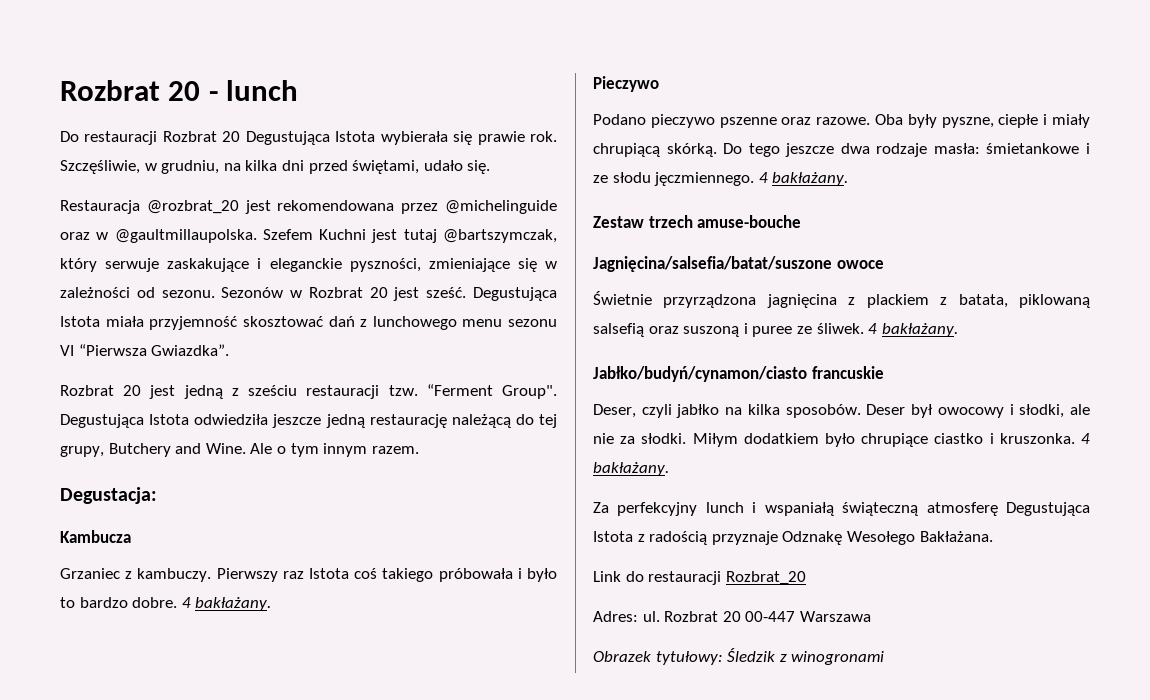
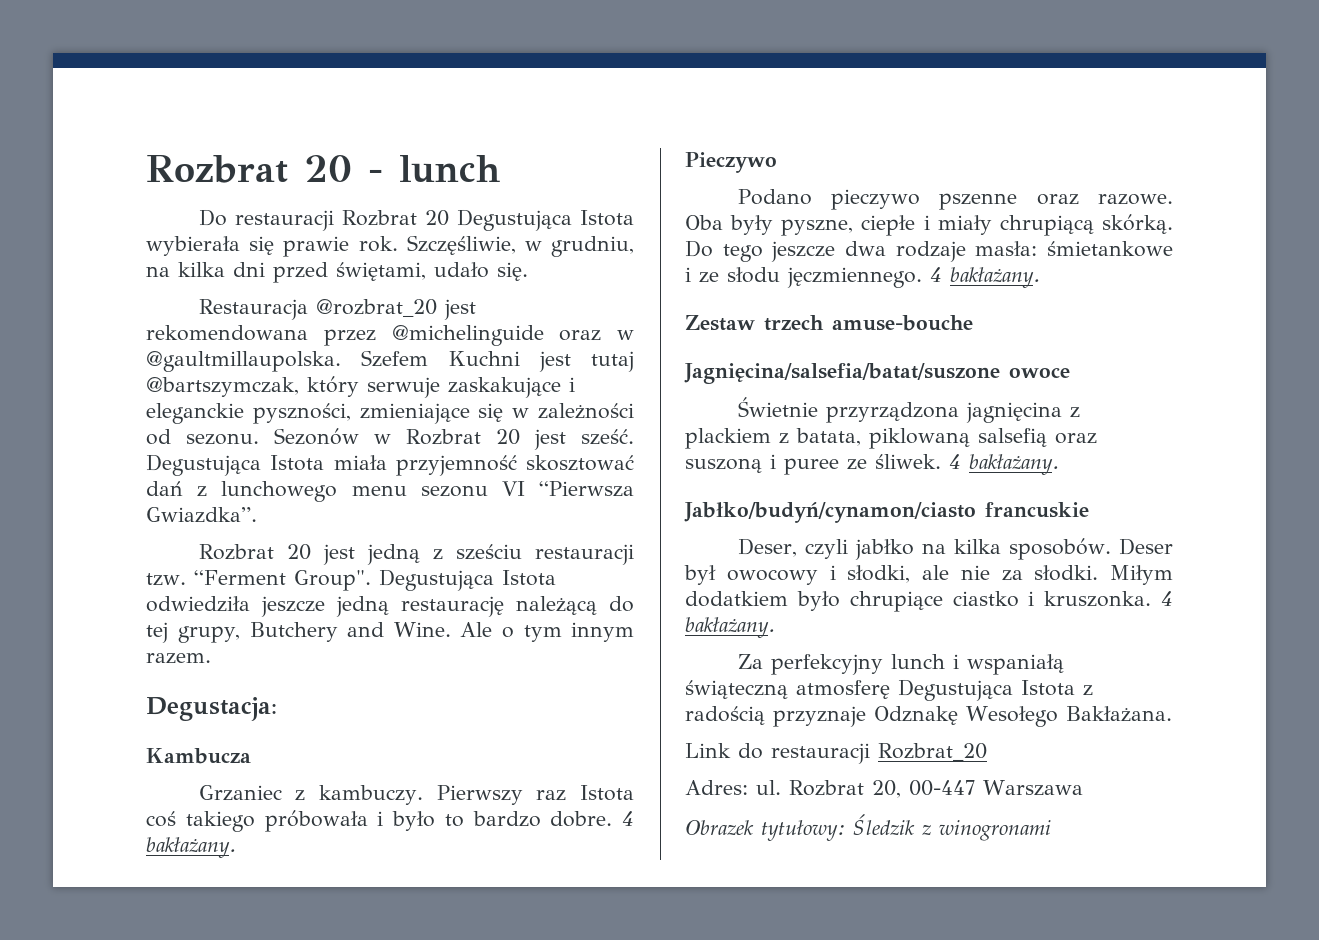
- Rozbrat 20 00-447 Warszawa
+ Rozbrat 20, 00-447 Warszawa

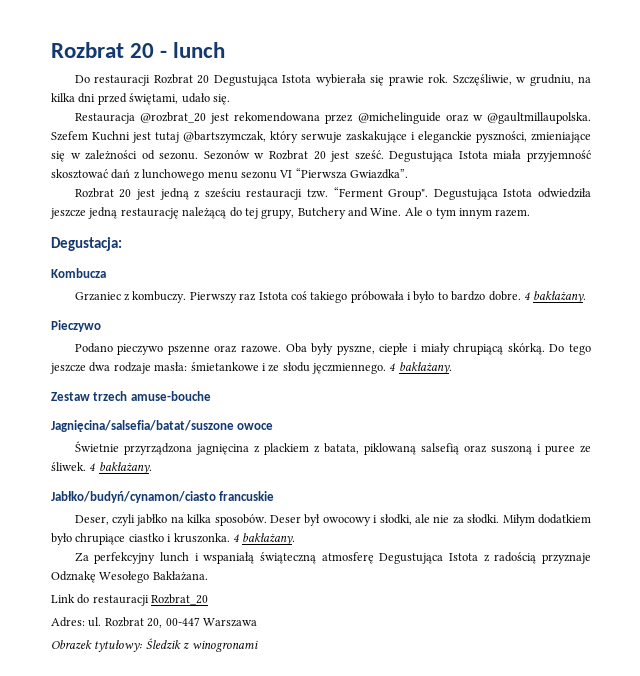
- Kambucza
+ Kombucza
- Grzaniec z kambuczy.
+ Grzaniec z kombuczy.

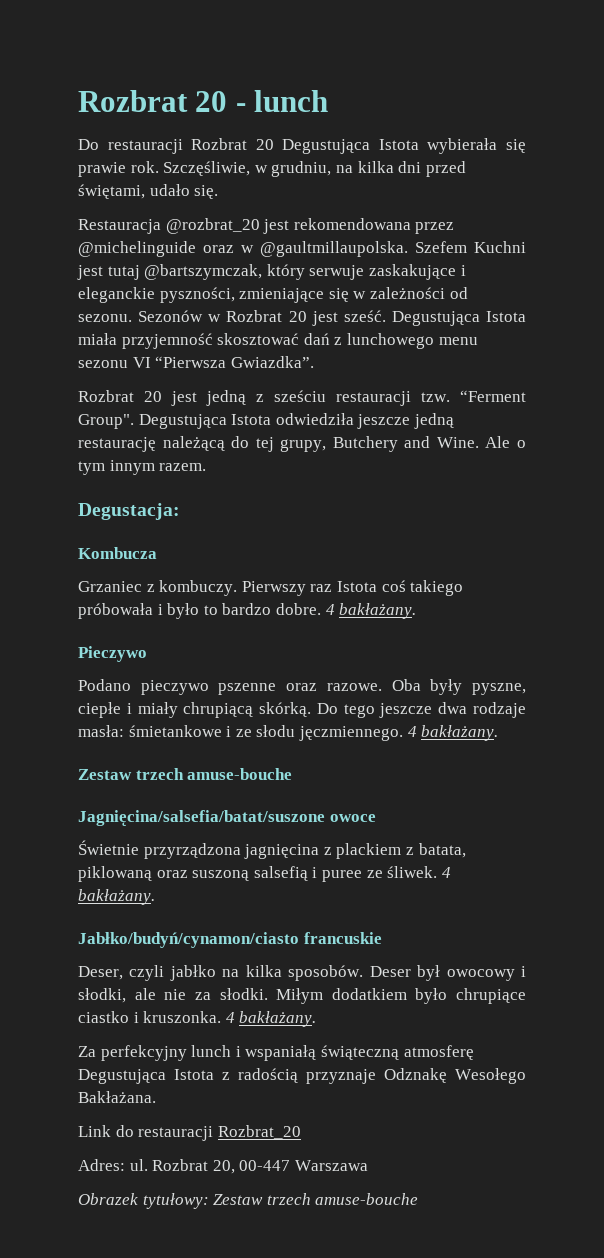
- Świetnie przyrządzona jagnięcina z plackiem z batata, piklowaną salsefią oraz suszoną i puree ze śliwek.
+ Świetnie przyrządzona jagnięcina z plackiem z batata, piklowaną oraz suszoną salsefią i puree ze śliwek.
- Obrazek tytułowy: Śledzik z winogronami
+ Obrazek tytułowy: Zestaw trzech amuse-bouche

